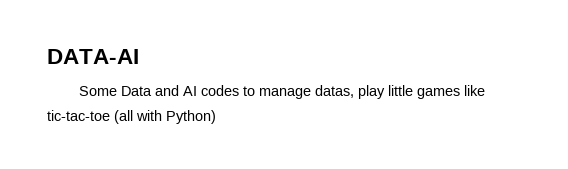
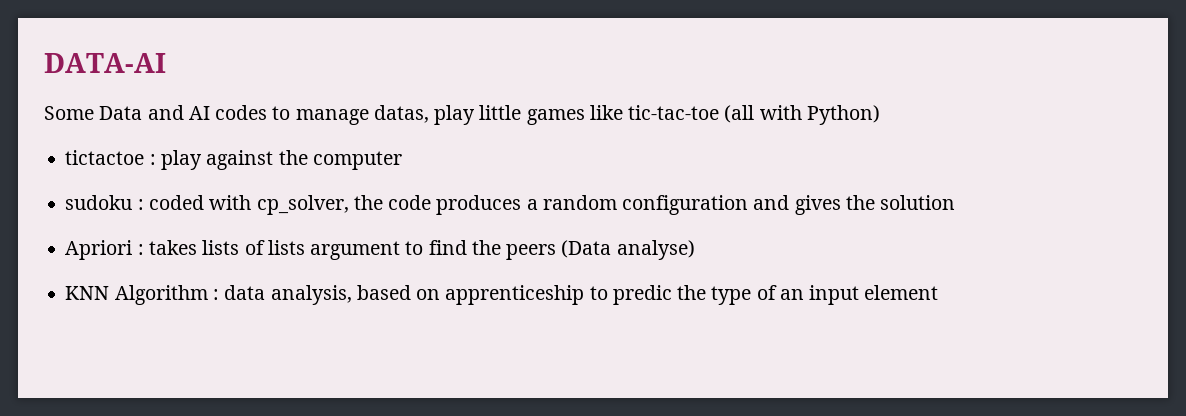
+ tictactoe : play against the computer
+ sudoku : coded with cp_solver, the code produces a random configuration and gives the solution
+ Apriori : takes lists of lists argument to find the peers (Data analyse)
+ KNN Algorithm : data analysis, based on apprenticeship to predic the type of an input element

